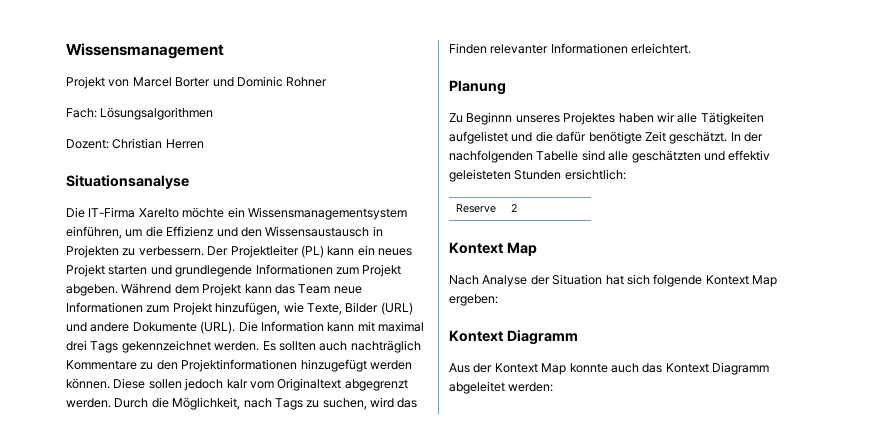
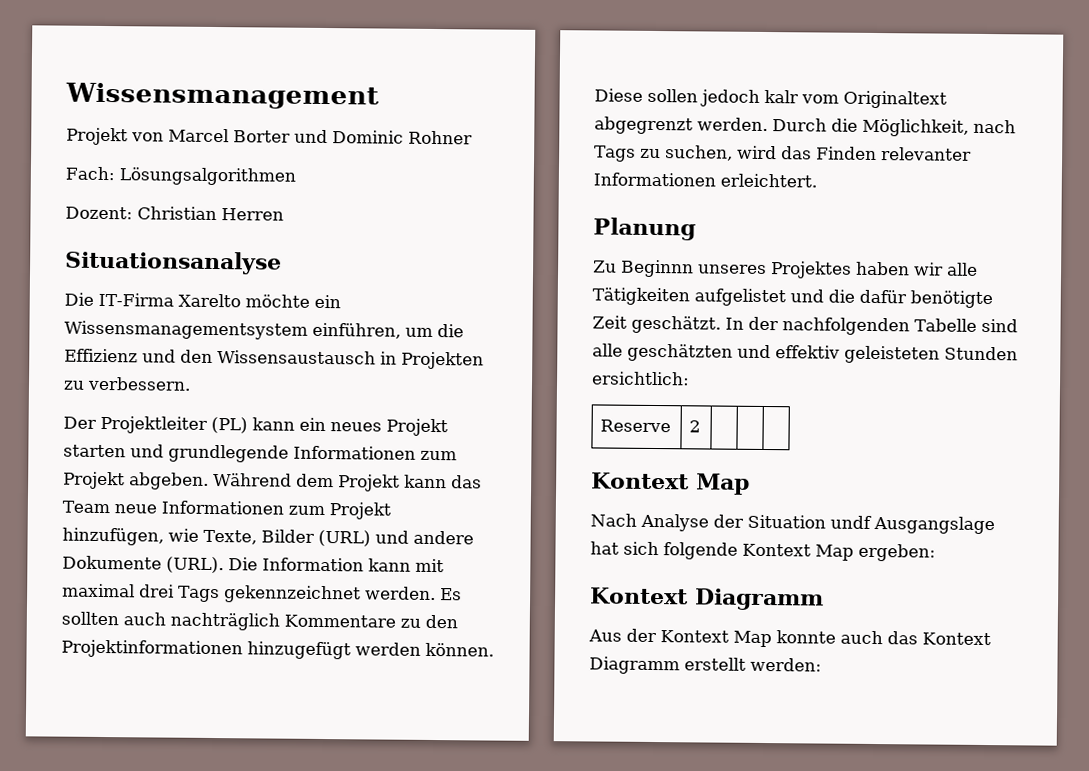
- Die IT-Firma Xarelto möchte ein Wissensmanagementsystem einführen, um die Effizienz und den Wissensaustausch in Projekten zu verbessern. Der Projektleiter (PL) kann ein neues Projekt starten und grundlegende Informationen zum Projekt abgeben.
+ Die IT-Firma Xarelto möchte ein Wissensmanagementsystem einführen, um die Effizienz und den Wissensaustausch in Projekten zu verbessern.
+ Der Projektleiter (PL) kann ein neues Projekt starten und grundlegende Informationen zum Projekt abgeben.
- Nach Analyse der Situation hat sich folgende Kontext Map ergeben:
+ Nach Analyse der Situation undf Ausgangslage hat sich folgende Kontext Map ergeben:
- Aus der Kontext Map konnte auch das Kontext Diagramm abgeleitet werden:
+ Aus der Kontext Map konnte auch das Kontext Diagramm erstellt werden:

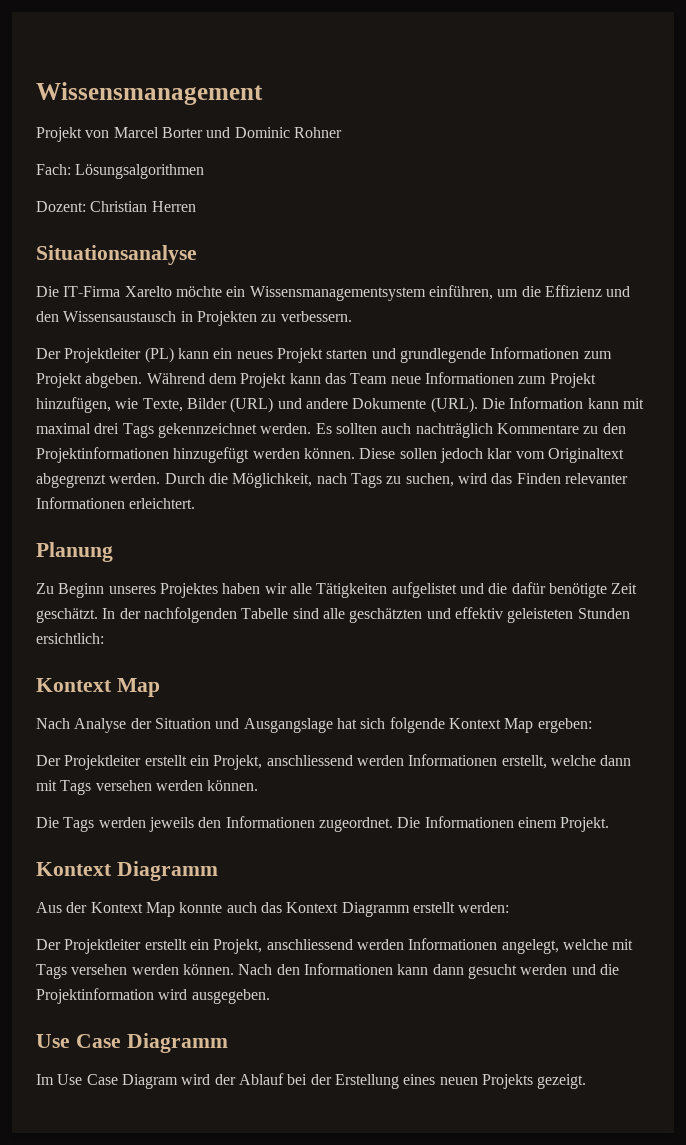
- Diese sollen jedoch kalr vom Originaltext abgegrenzt werden.
+ Diese sollen jedoch klar vom Originaltext abgegrenzt werden.
- Zu Beginnn unseres Projektes haben wir alle Tätigkeiten aufgelistet und die dafür benötigte Zeit geschätzt.
+ Zu Beginn unseres Projektes haben wir alle Tätigkeiten aufgelistet und die dafür benötigte Zeit geschätzt.
- Reserve | 2 | | |
- Nach Analyse der Situation undf Ausgangslage hat sich folgende Kontext Map ergeben:
+ Nach Analyse der Situation und Ausgangslage hat sich folgende Kontext Map ergeben:
+ Der Projektleiter erstellt ein Projekt, anschliessend werden Informationen erstellt, welche dann mit Tags versehen werden können.
+ Die Tags werden jeweils den Informationen zugeordnet. Die Informationen einem Projekt.
+ Der Projektleiter erstellt ein Projekt, anschliessend werden Informationen angelegt, welche mit Tags versehen werden können. Nach den Informationen kann dann gesucht werden und die Projektinformation wird ausgegeben.
+ Use Case Diagramm
+ Im Use Case Diagram wird der Ablauf bei der Erstellung eines neuen Projekts gezeigt.

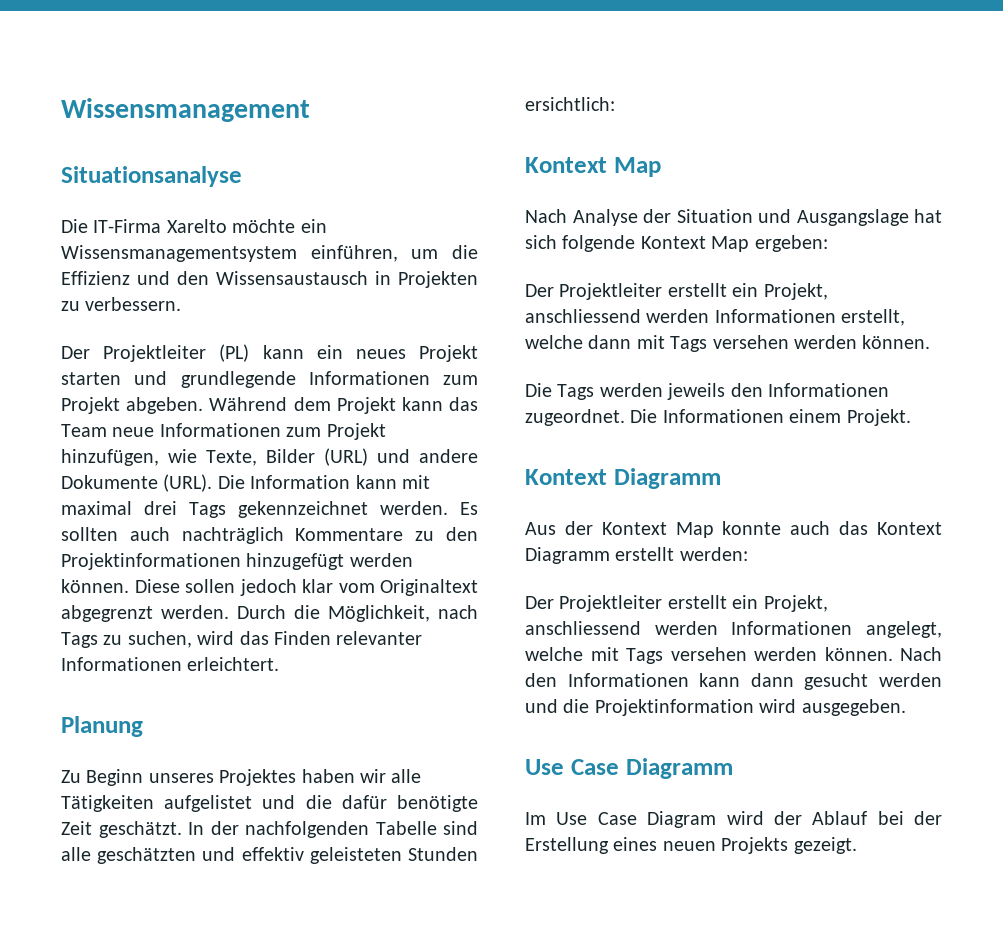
- Projekt von Marcel Borter und Dominic Rohner
- Fach: Lösungsalgorithmen
- Dozent: Christian Herren

